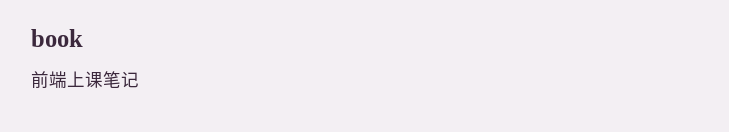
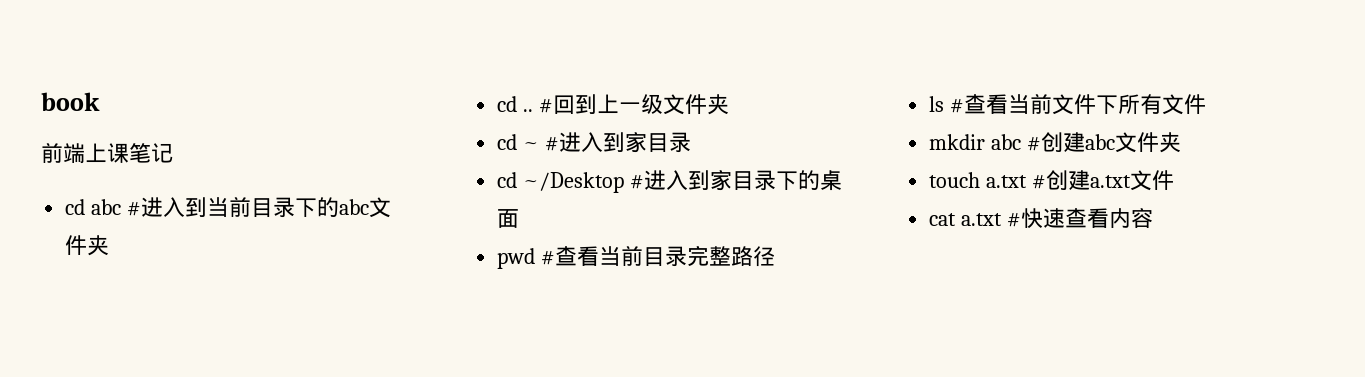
+ cd abc #进入到当前目录下的abc文件夹
+ cd .. #回到上一级文件夹
+ cd ~ #进入到家目录
+ cd ~/Desktop #进入到家目录下的桌面
+ pwd #查看当前目录完整路径
+ ls #查看当前文件下所有文件
+ mkdir abc #创建abc文件夹
+ touch a.txt #创建a.txt文件
+ cat a.txt #快速查看内容

